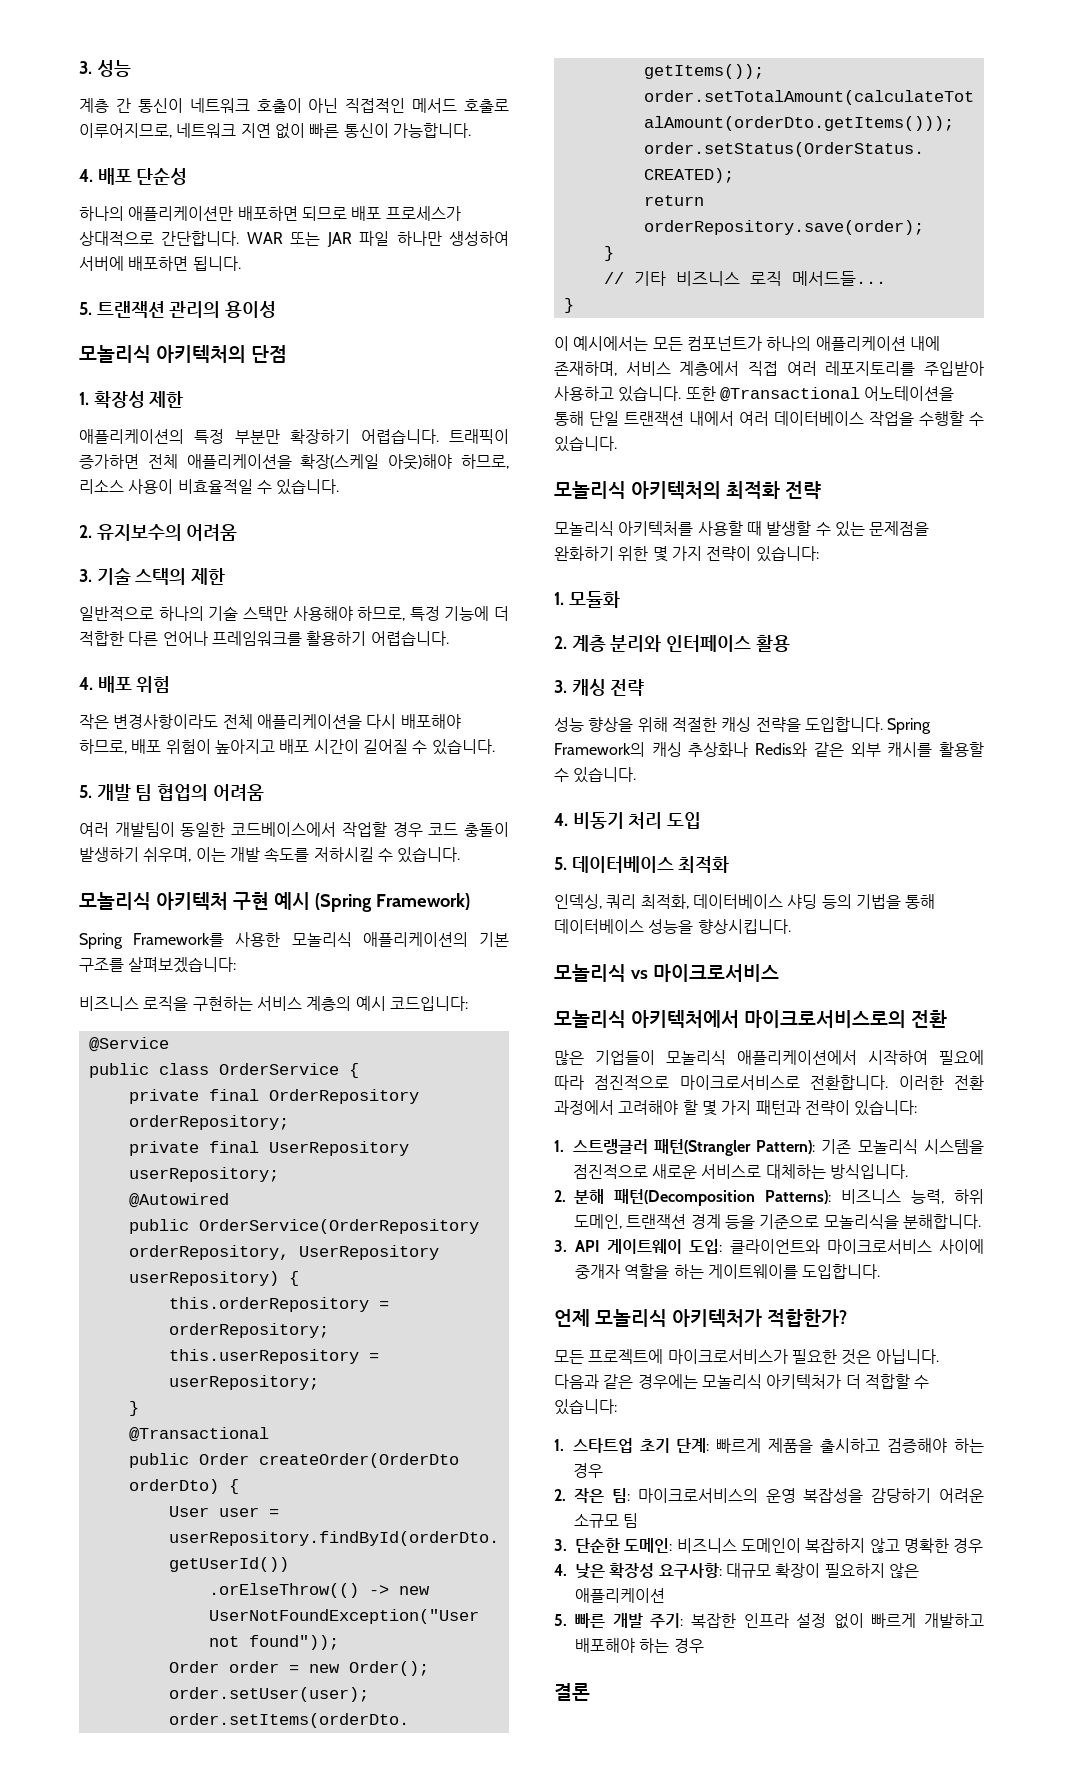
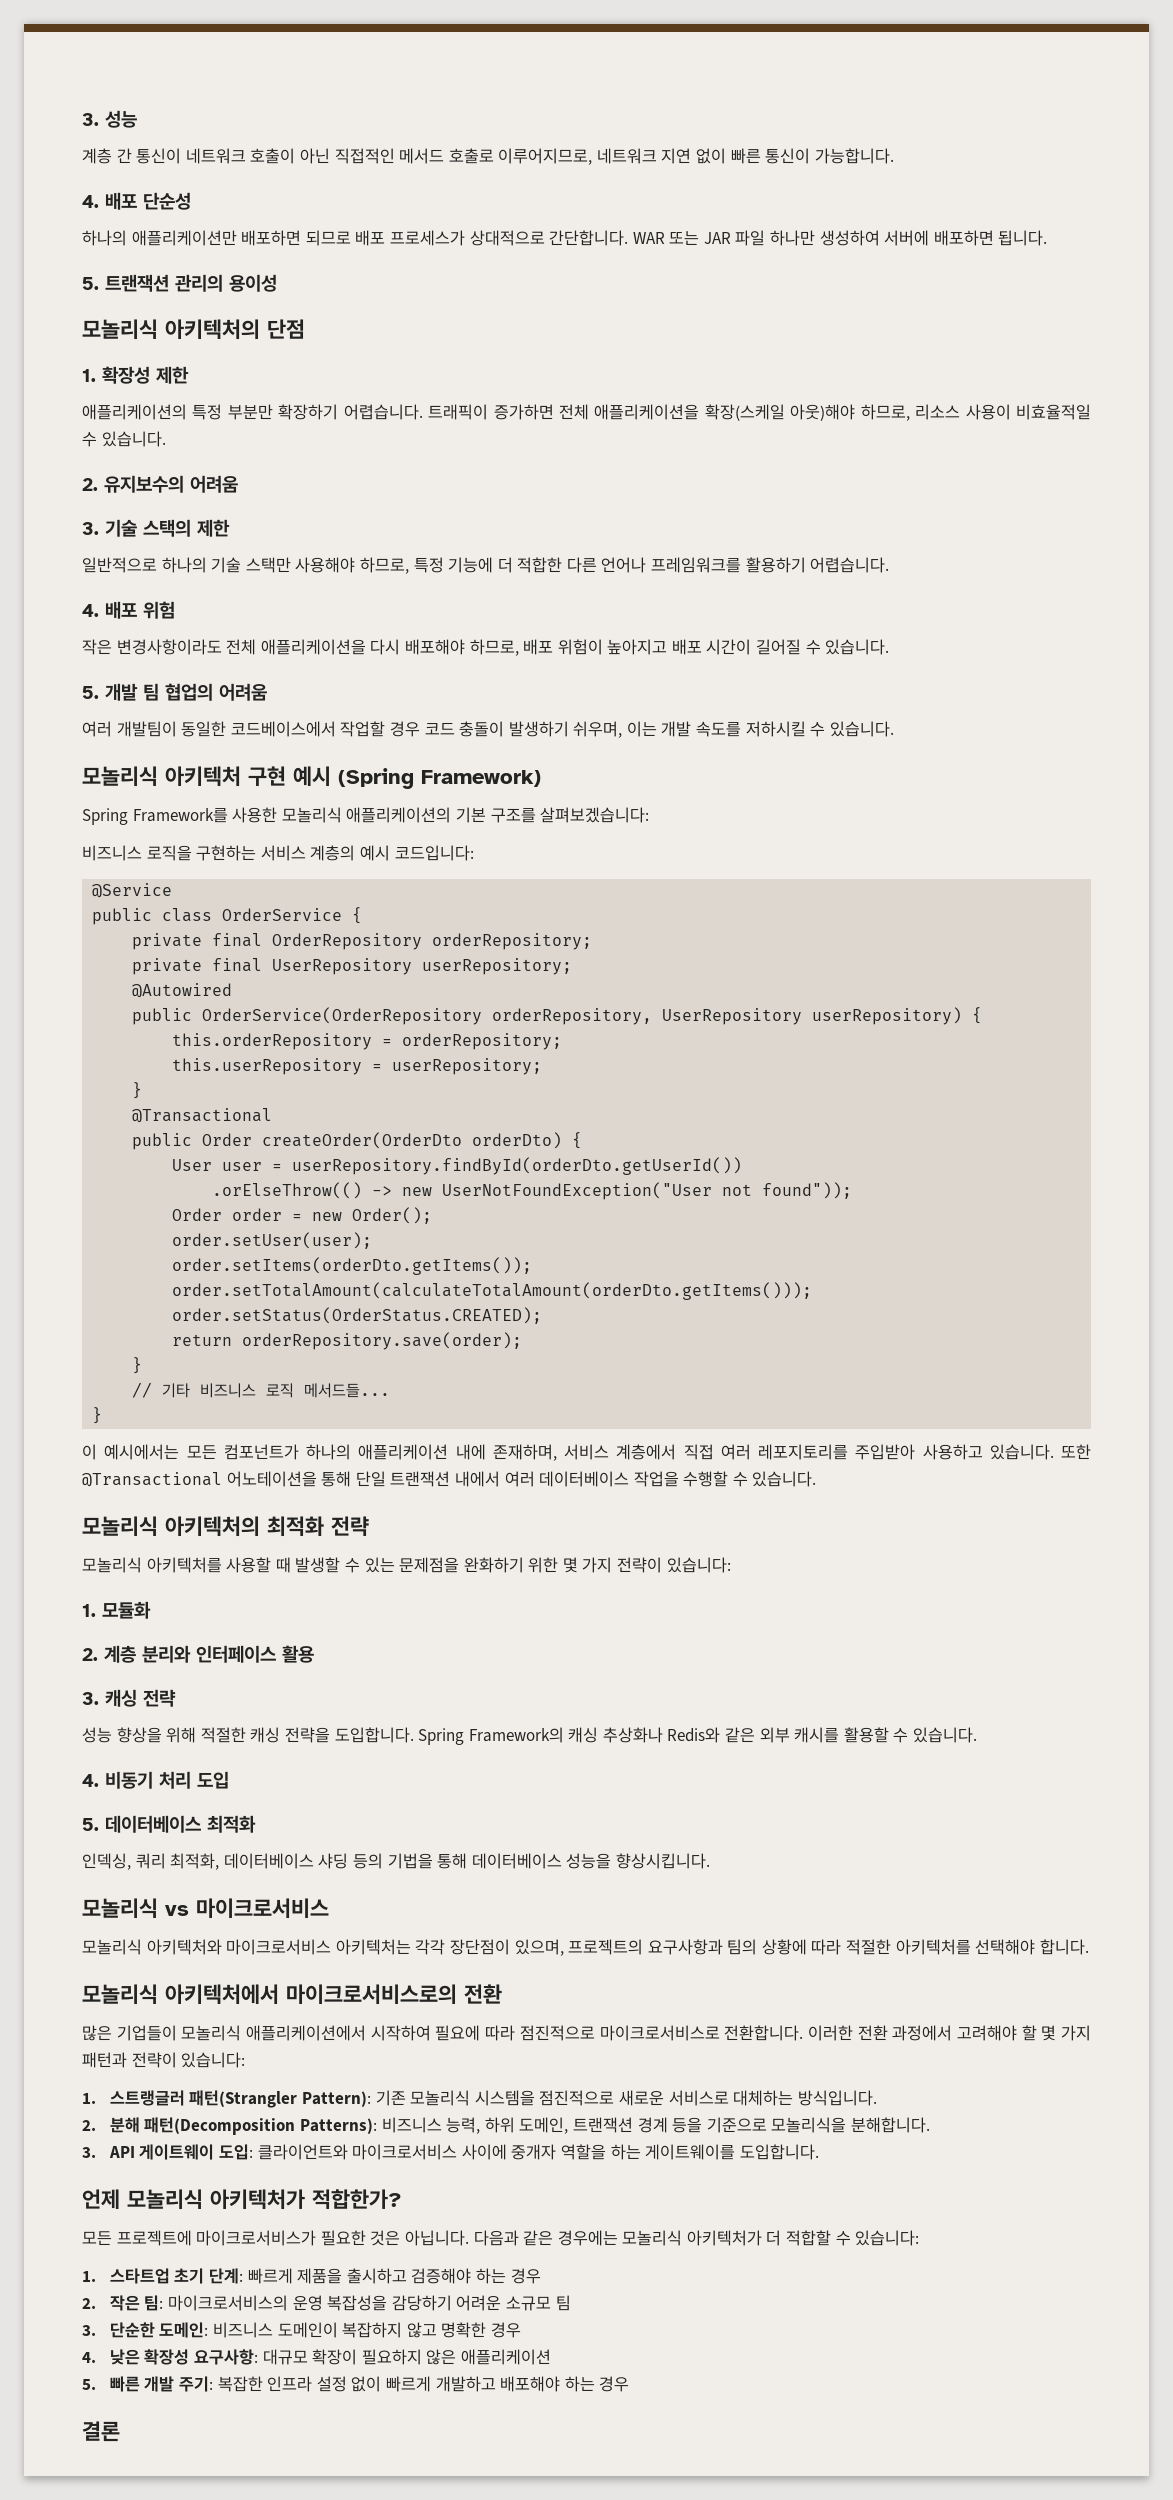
+ 모놀리식 아키텍처와 마이크로서비스 아키텍처는 각각 장단점이 있으며, 프로젝트의 요구사항과 팀의 상황에 따라 적절한 아키텍처를 선택해야 합니다.

